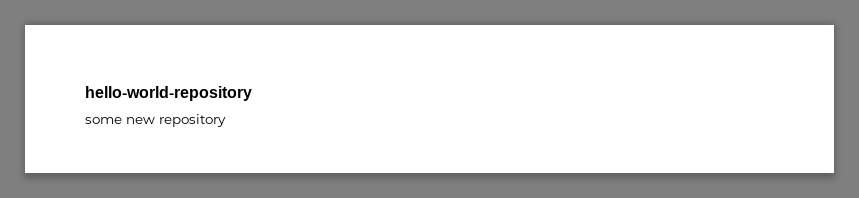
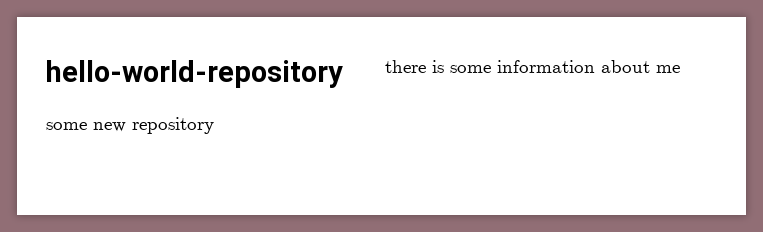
+ there is some information about me

